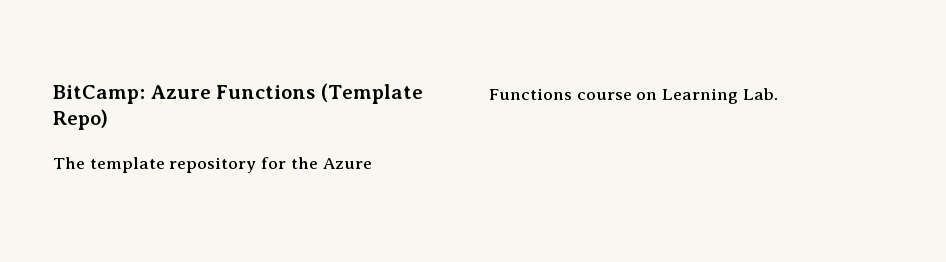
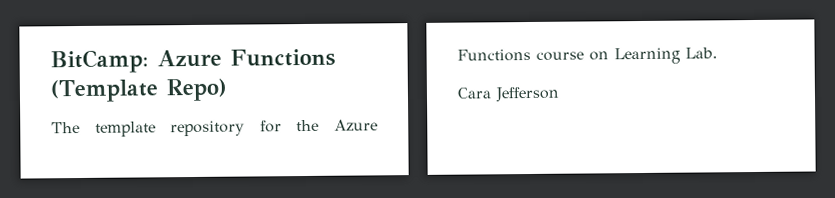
+ Cara Jefferson

